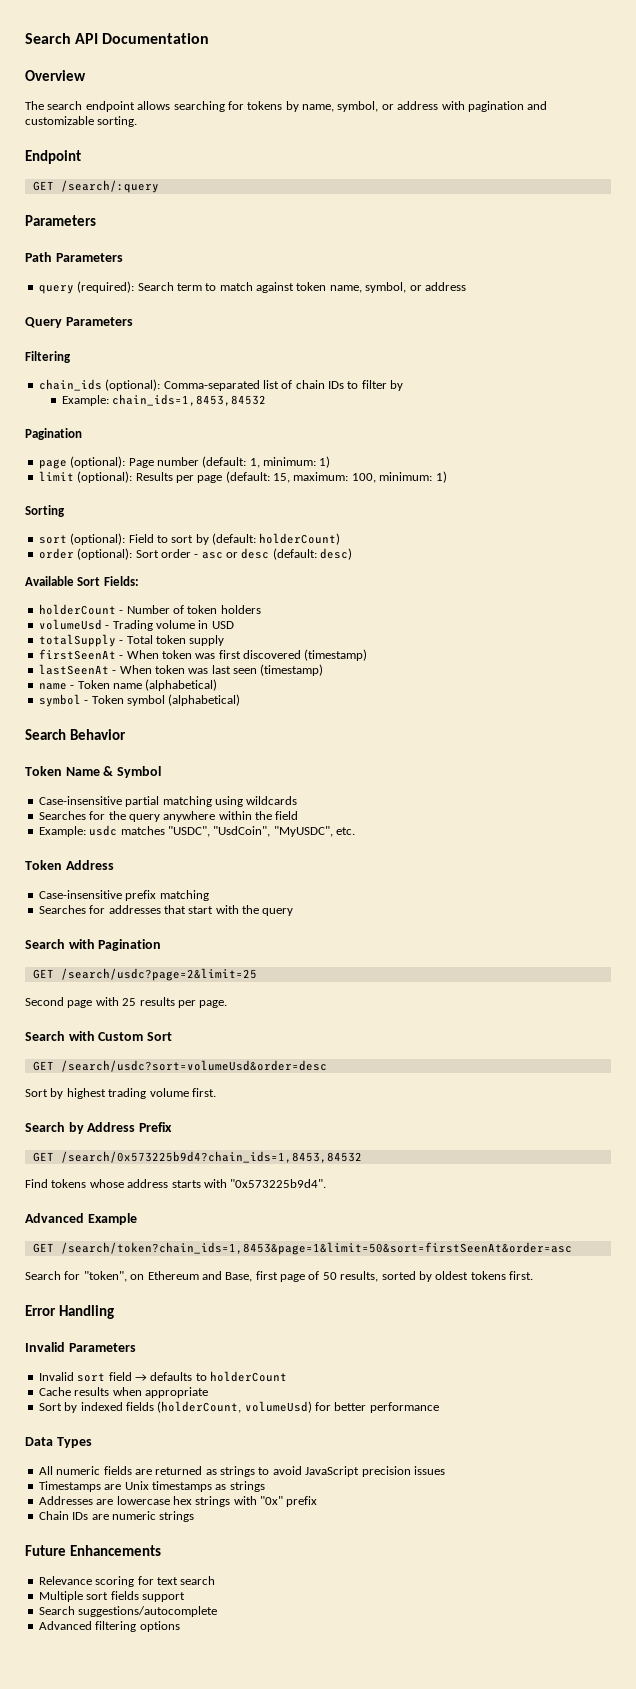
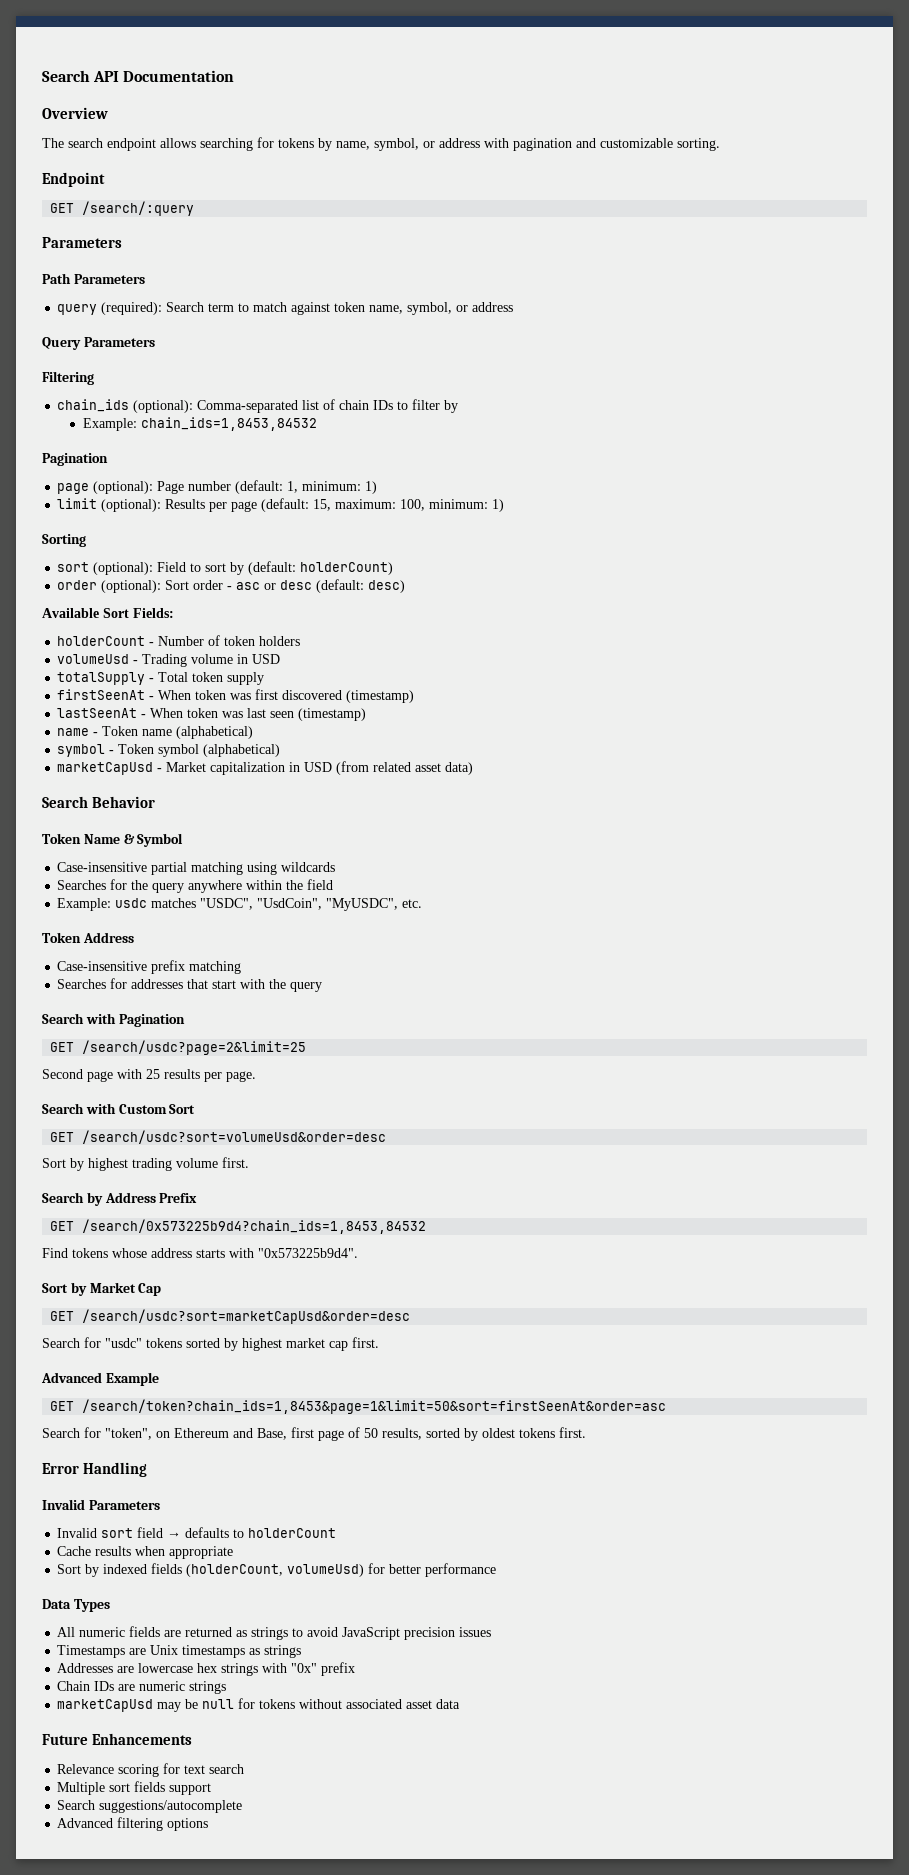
+ marketCapUsd - Market capitalization in USD (from related asset data)
+ Sort by Market Cap
+ GET /search/usdc?sort=marketCapUsd&order=desc
+ Search for "usdc" tokens sorted by highest market cap first.
+ marketCapUsd may be null for tokens without associated asset data

